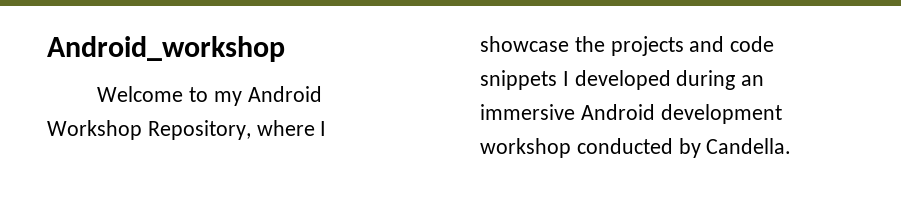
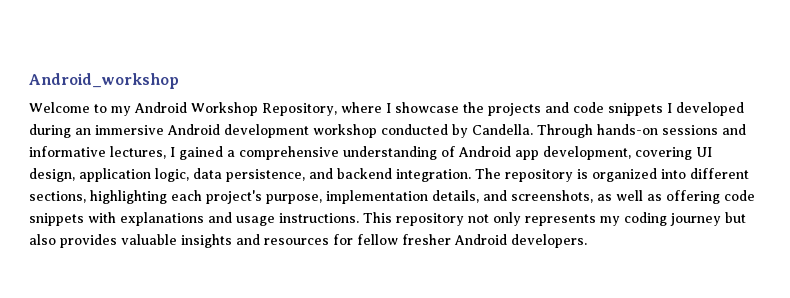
+ Through hands-on sessions and informative lectures, I gained a comprehensive understanding of Android app development, covering UI design, application logic, data persistence, and backend integration. The repository is organized into different sections, highlighting each project's purpose, implementation details, and screenshots, as well as offering code snippets with explanations and usage instructions. This repository not only represents my coding journey but also provides valuable insights and resources for fellow fresher Android developers.

